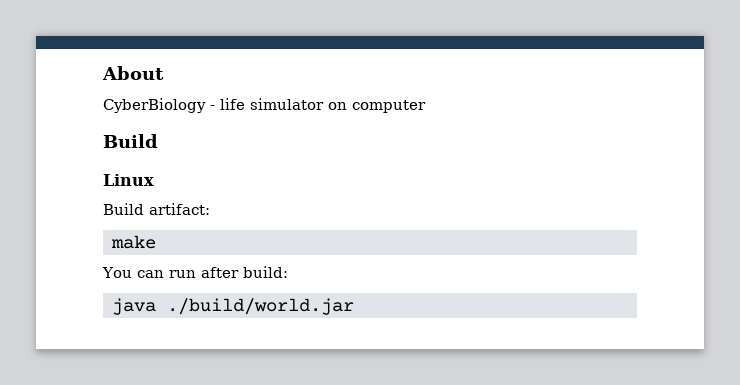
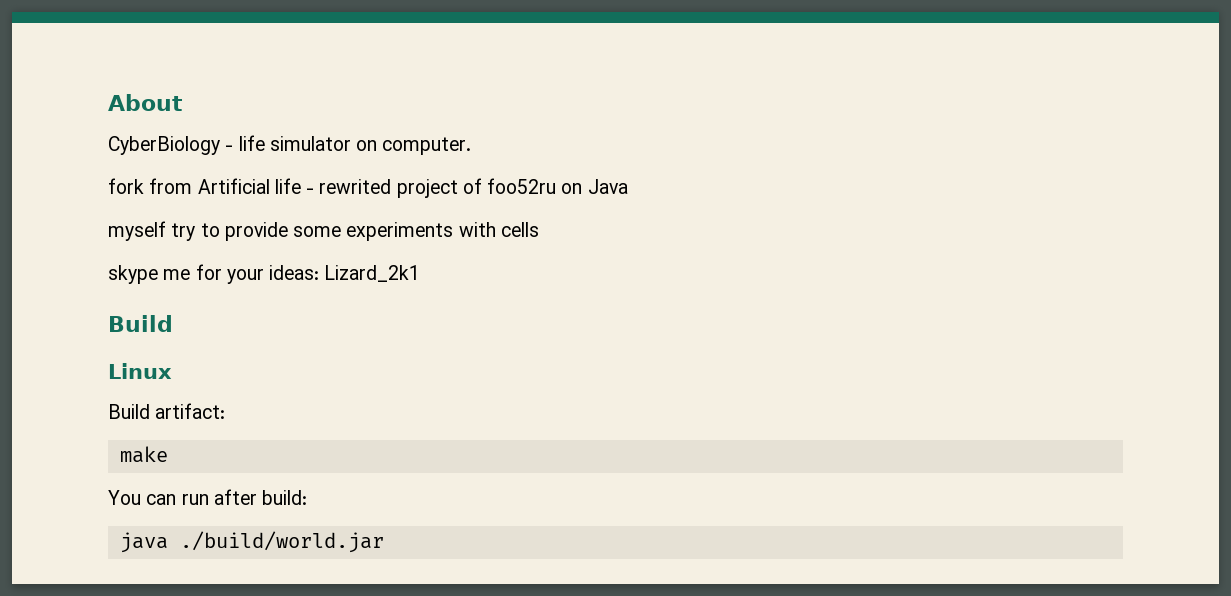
- CyberBiology - life simulator on computer
+ CyberBiology - life simulator on computer.
+ fork from Artificial life - rewrited project of foo52ru on Java
+ myself try to provide some experiments with cells
+ skype me for your ideas: Lizard_2k1

